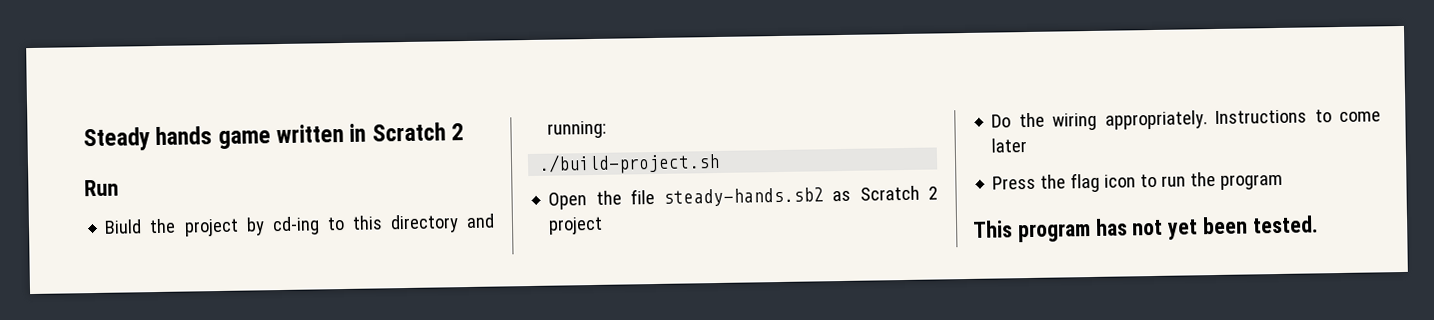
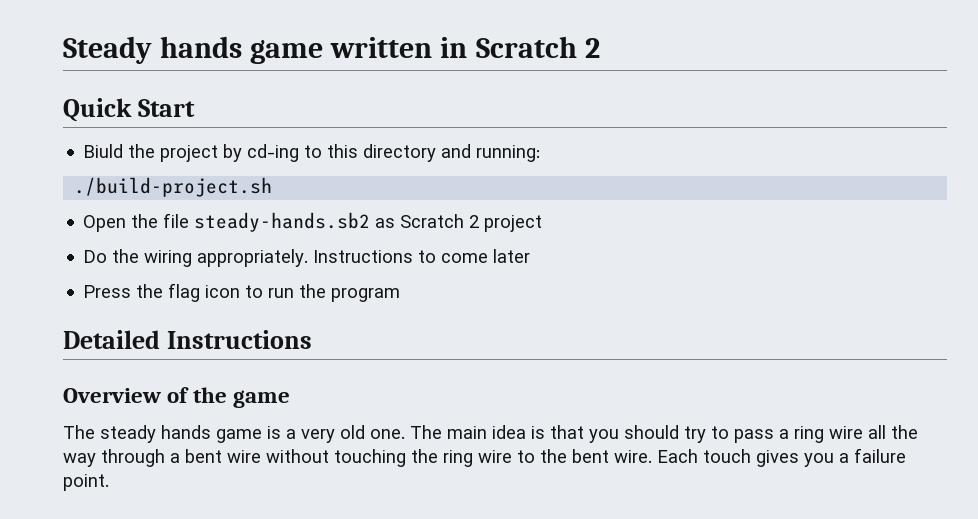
- Run
+ Quick Start
- This program has not yet been tested.
+ Detailed Instructions
+ Overview of the game
+ The steady hands game is a very old one. The main idea is that you should try to pass a ring wire all the way through a bent wire without touching the ring wire to the bent wire. Each touch gives you a failure point.

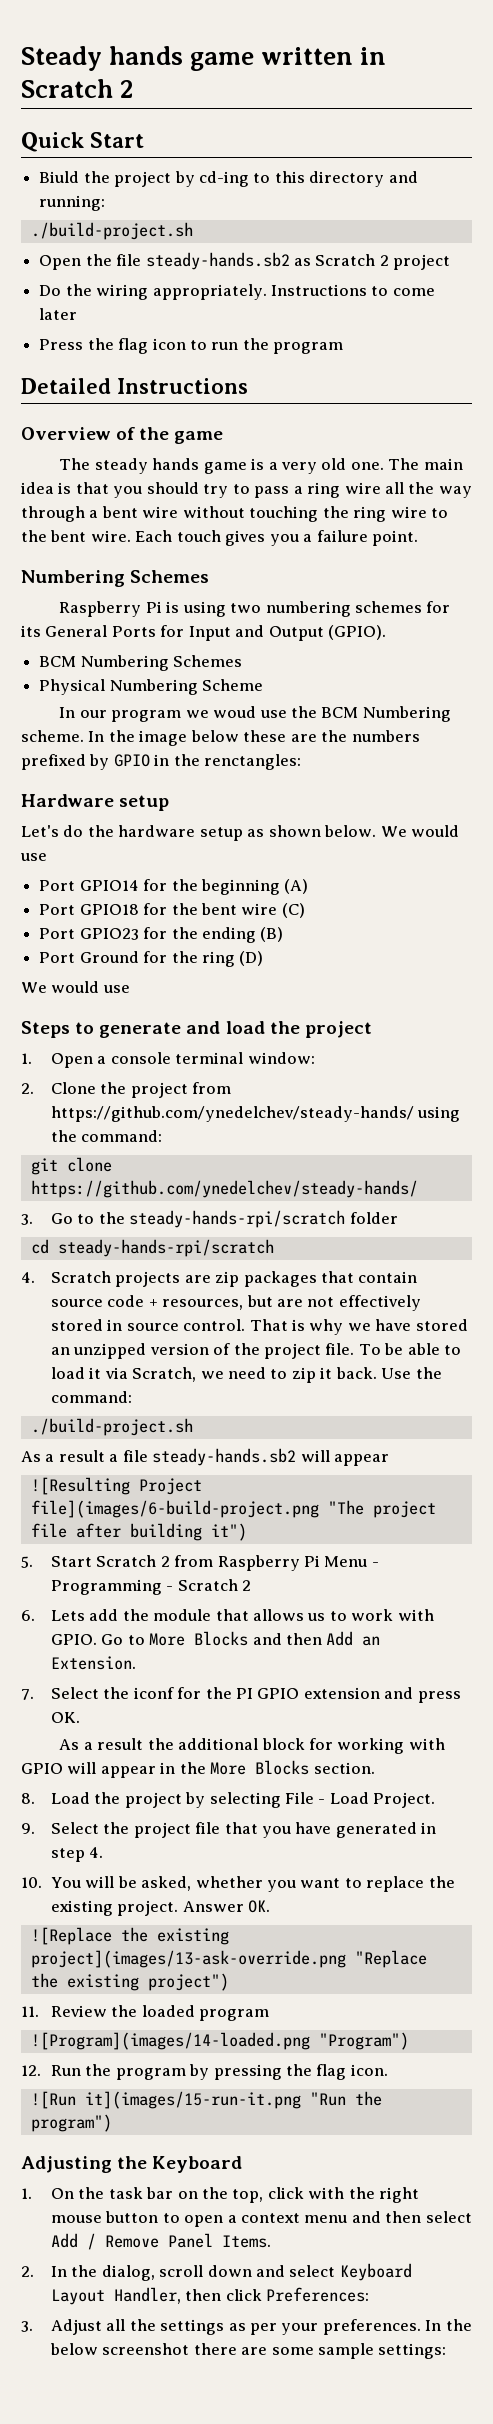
  Each touch gives you a failure point.
+ Numbering Schemes
+ Raspberry Pi is using two numbering schemes for its General Ports for Input and Output (GPIO).
+ BCM Numbering Schemes
+ Physical Numbering Scheme
+ In our program we woud use the BCM Numbering scheme. In the image below these are the numbers prefixed by GPIO in the renctangles:
+ Hardware setup
+ Let's do the hardware setup as shown below. We would use
+ Port GPIO14 for the beginning (A)
+ Port GPIO18 for the bent wire (C)
+ Port GPIO23 for the ending (B)
+ Port Ground for the ring (D)
+ We would use
+ Steps to generate and load the project
+ 1. Open a console terminal window:
+ 2. Clone the project from https://github.com/ynedelchev/steady-hands/ using the command:
+ git clone https://github.com/ynedelchev/steady-hands/
+ 3. Go to the steady-hands-rpi/scratch folder
+ cd steady-hands-rpi/scratch
+ 4. Scratch projects are zip packages that contain source code + resources, but are not effectively stored in source control. That is why we have stored an unzipped version of the project file. To be able to load it via Scratch, we need to zip it back. Use the command:
+ ./build-project.sh
+ As a result a file steady-hands.sb2 will appear
+ ![Resulting Project file](images/6-build-project.png "The project file after building it")
+ 5. Start Scratch 2 from Raspberry Pi Menu - Programming - Scratch 2
+ 6. Lets add the module that allows us to work with GPIO. Go to More Blocks and then Add an Extension.
+ 7. Select the iconf for the PI GPIO extension and press OK.
+ As a result the additional block for working with GPIO will appear in the More Blocks section.
+ 8. Load the project by selecting File - Load Project.
+ 9. Select the project file that you have generated in step 4.
+ 10. You will be asked, whether you want to replace the existing project. Answer OK.
+ ![Replace the existing project](images/13-ask-override.png "Replace the existing project")
+ 11. Review the loaded program
+ ![Program](images/14-loaded.png "Program")
+ 12. Run the program by pressing the flag icon.
+ ![Run it](images/15-run-it.png "Run the program")
+ Adjusting the Keyboard
+ 1. On the task bar on the top, click with the right mouse button to open a context menu and then select Add / Remove Panel Items.
+ 2. In the dialog, scroll down and select Keyboard Layout Handler, then click Preferences:
+ 3. Adjust all the settings as per your preferences. In the below screenshot there are some sample settings:

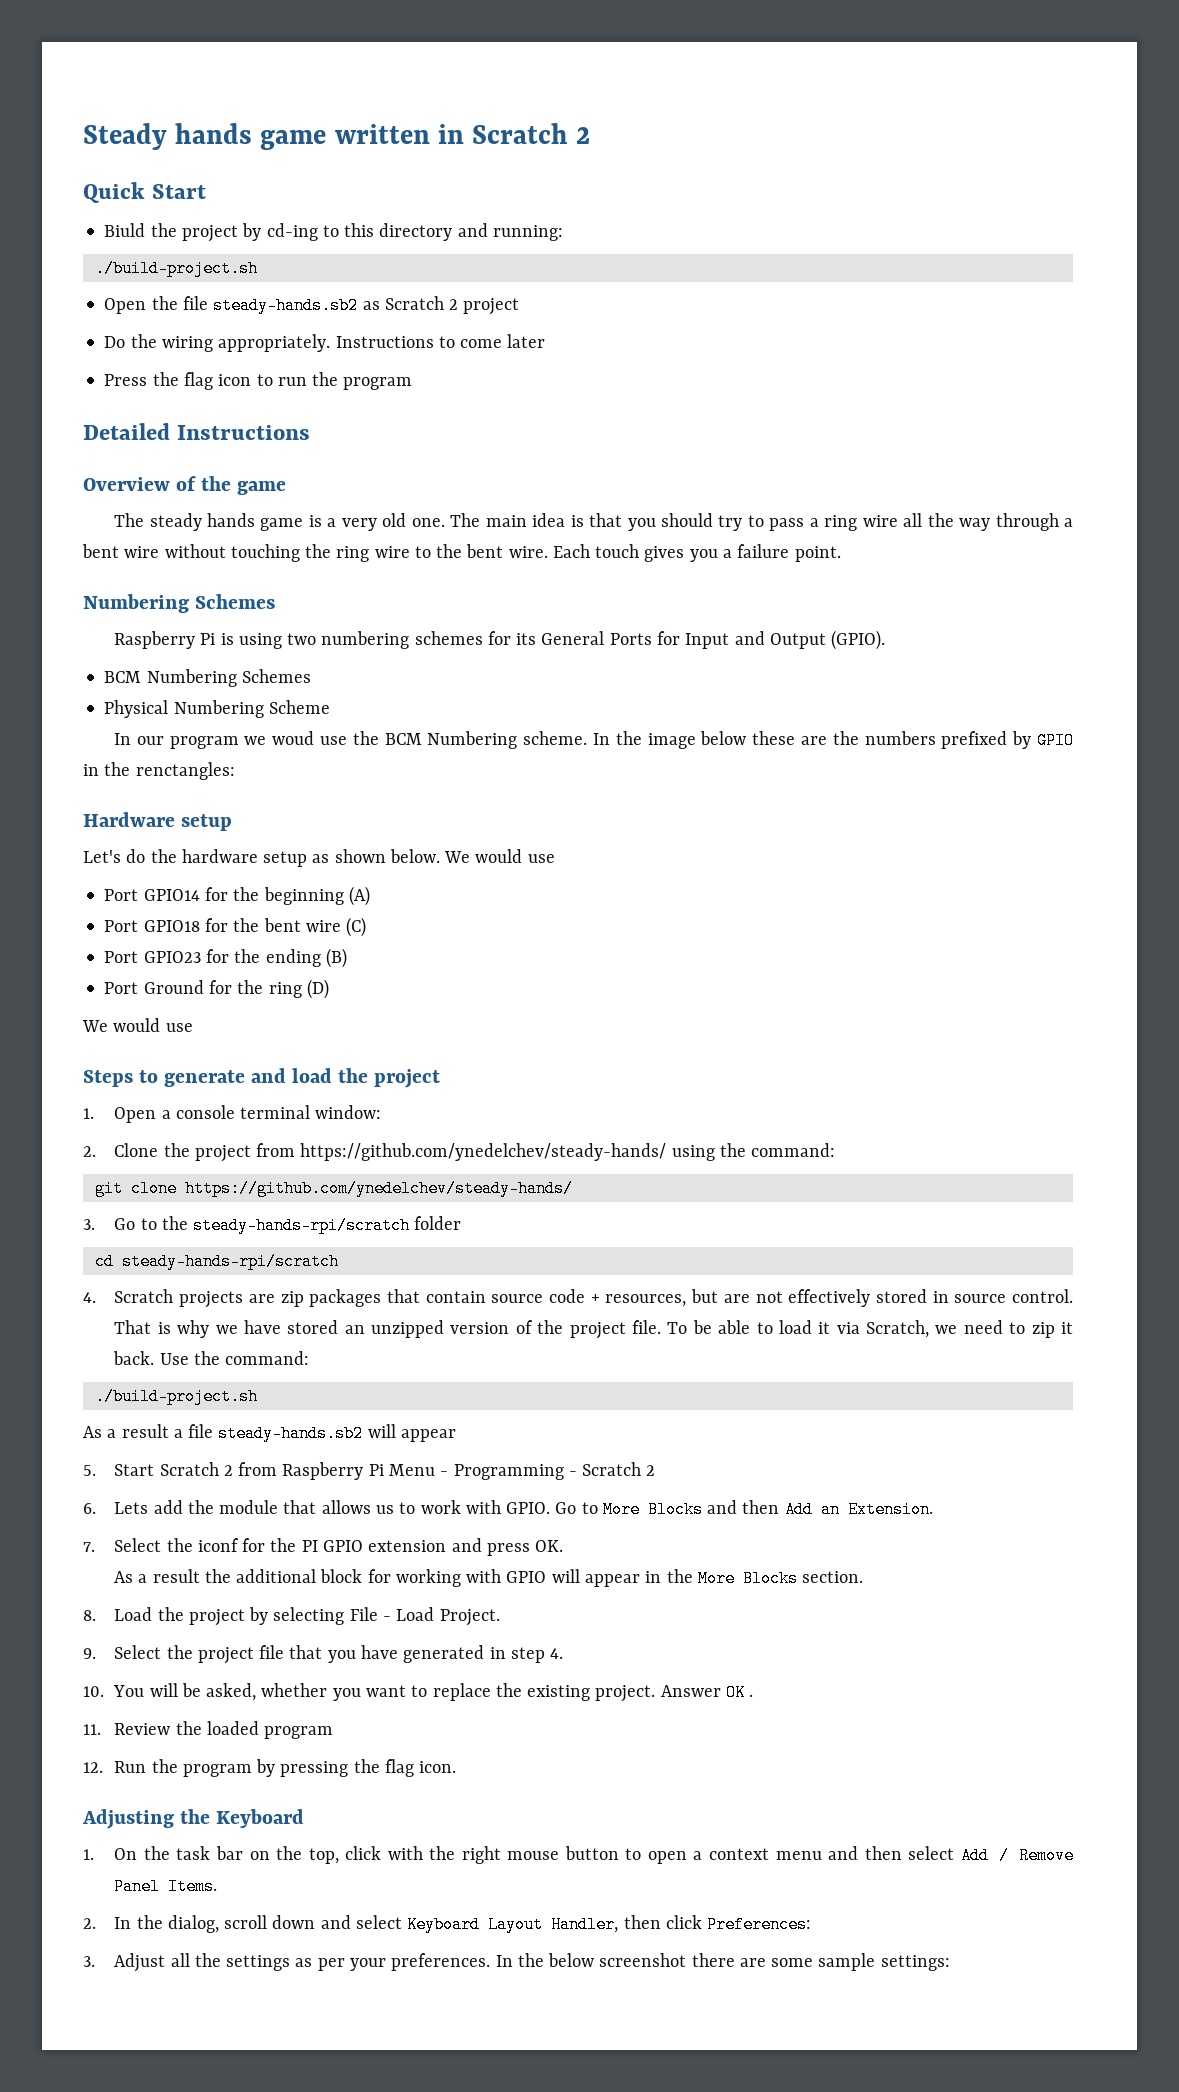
- ![Resulting Project file](images/6-build-project.png "The project file after building it")
- Answer OK.
- ![Replace the existing project](images/13-ask-override.png "Replace the existing project")
+ Answer OK .
- ![Program](images/14-loaded.png "Program")
- ![Run it](images/15-run-it.png "Run the program")

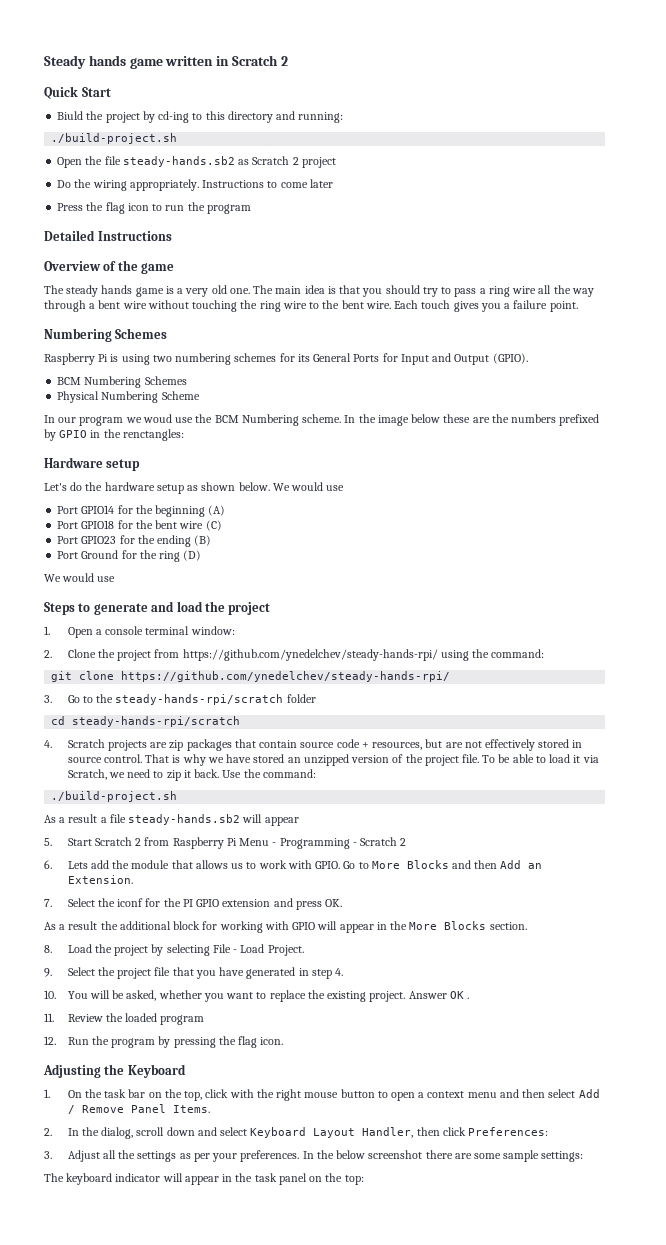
- 2. Clone the project from https://github.com/ynedelchev/steady-hands/ using the command:
+ 2. Clone the project from https://github.com/ynedelchev/steady-hands-rpi/ using the command:
- git clone https://github.com/ynedelchev/steady-hands/
+ git clone https://github.com/ynedelchev/steady-hands-rpi/
+ The keyboard indicator will appear in the task panel on the top:

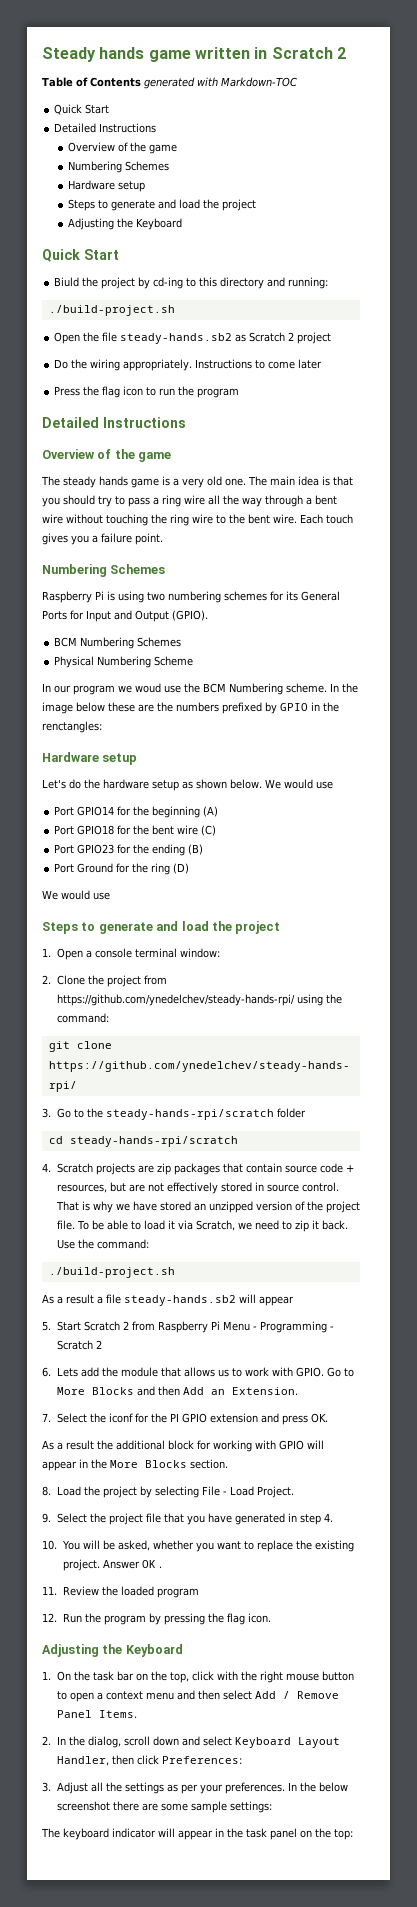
+ Table of Contents generated with Markdown-TOC
+ Quick Start
+ Detailed Instructions
+ Overview of the game
+ Numbering Schemes
+ Hardware setup
+ Steps to generate and load the project
+ Adjusting the Keyboard

